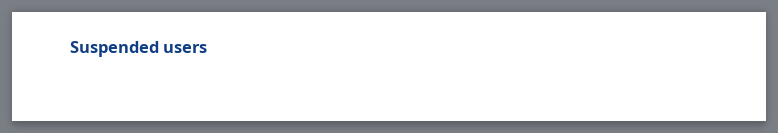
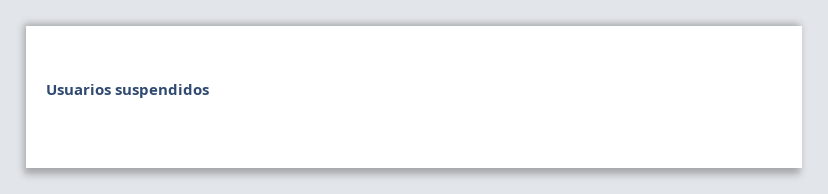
- Suspended users
+ Usuarios suspendidos

